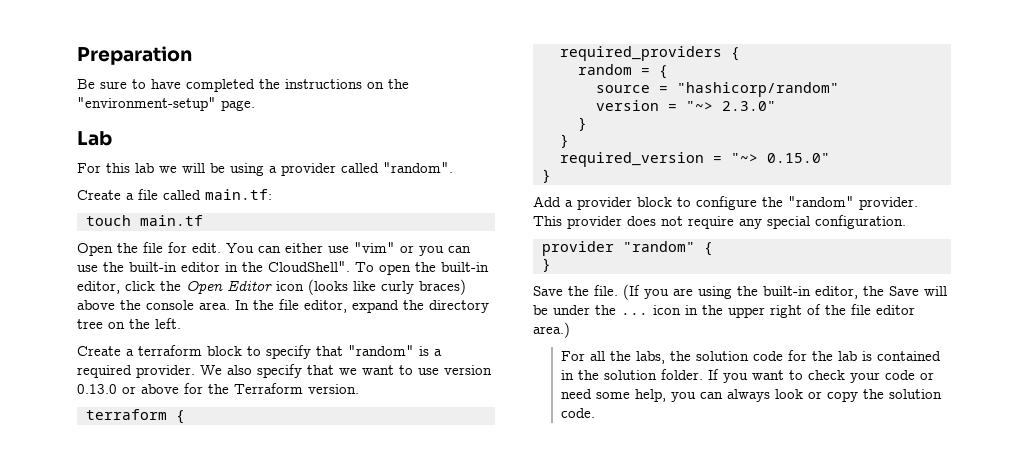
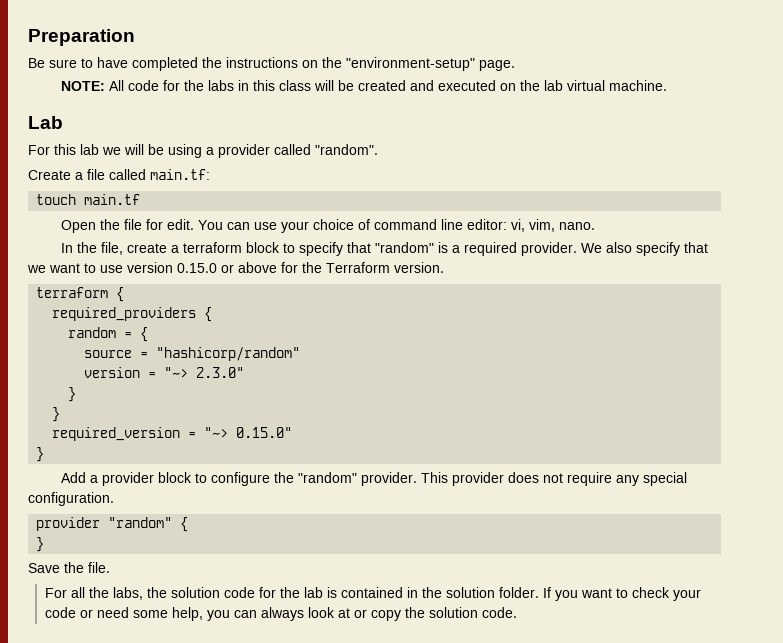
+ NOTE: All code for the labs in this class will be created and executed on the lab virtual machine.
- You can either use "vim" or you can use the built-in editor in the CloudShell". To open the built-in editor, click the Open Editor icon (looks like curly braces) above the console area. In the file editor, expand the directory tree on the left.
- Create a terraform block to specify that "random" is a required provider.
+ You can use your choice of command line editor: vi, vim, nano.
+ In the file, create a terraform block to specify that "random" is a required provider.
- We also specify that we want to use version 0.13.0 or above for the Terraform version.
+ We also specify that we want to use version 0.15.0 or above for the Terraform version.
- (If you are using the built-in editor, the Save will be under the ... icon in the upper right of the file editor area.)
- If you want to check your code or need some help, you can always look or copy the solution code.
+ If you want to check your code or need some help, you can always look at or copy the solution code.

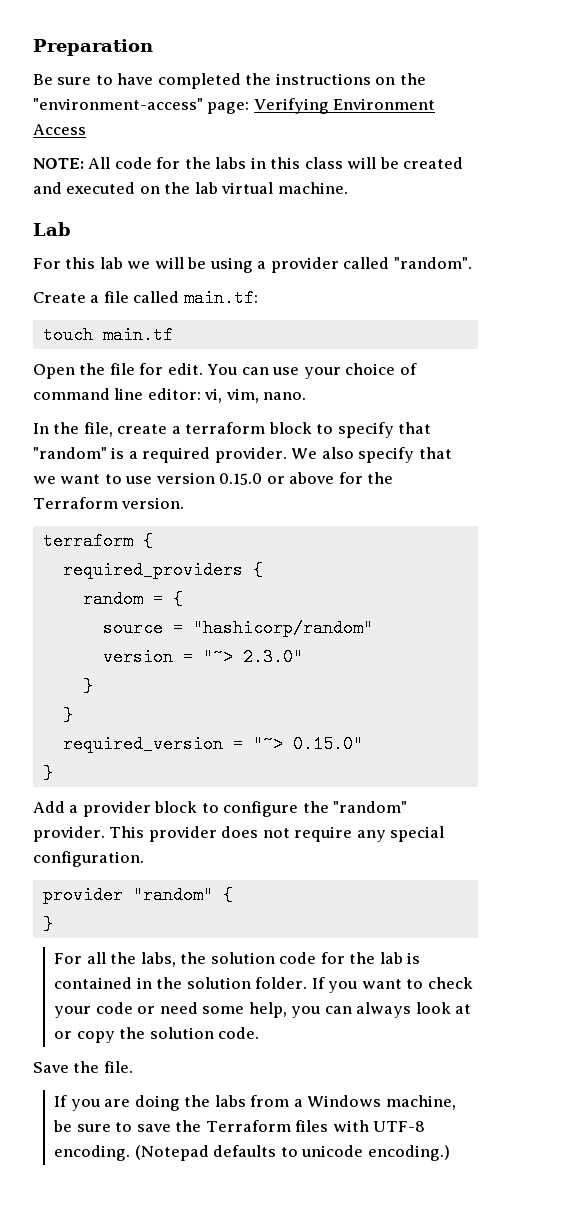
- Be sure to have completed the instructions on the "environment-setup" page.
+ Be sure to have completed the instructions on the "environment-access" page: Verifying Environment Access
- Save the file.
+ Save the file.
+ If you are doing the labs from a Windows machine, be sure to save the Terraform files with UTF-8 encoding. (Notepad defaults to unicode encoding.)

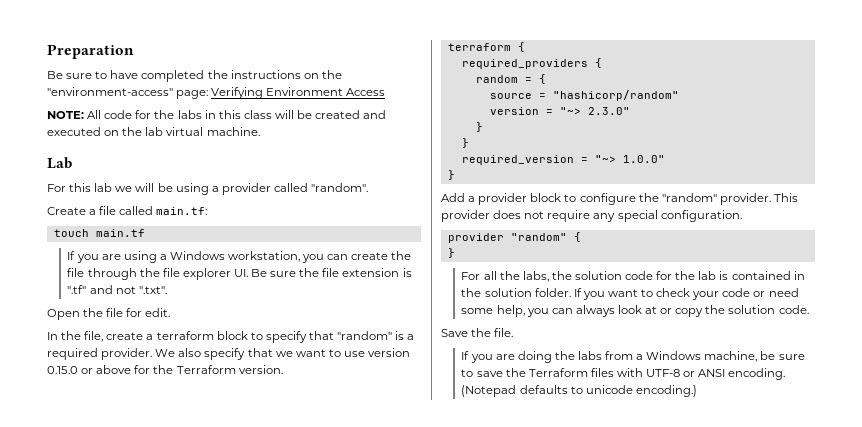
+ If you are using a Windows workstation, you can create the file through the file explorer UI. Be sure the file extension is ".tf" and not ".txt".
- You can use your choice of command line editor: vi, vim, nano.
- required_version = "~> 0.15.0"
+ required_version = "~> 1.0.0"
- If you are doing the labs from a Windows machine, be sure to save the Terraform files with UTF-8 encoding.
+ If you are doing the labs from a Windows machine, be sure to save the Terraform files with UTF-8 or ANSI encoding.

